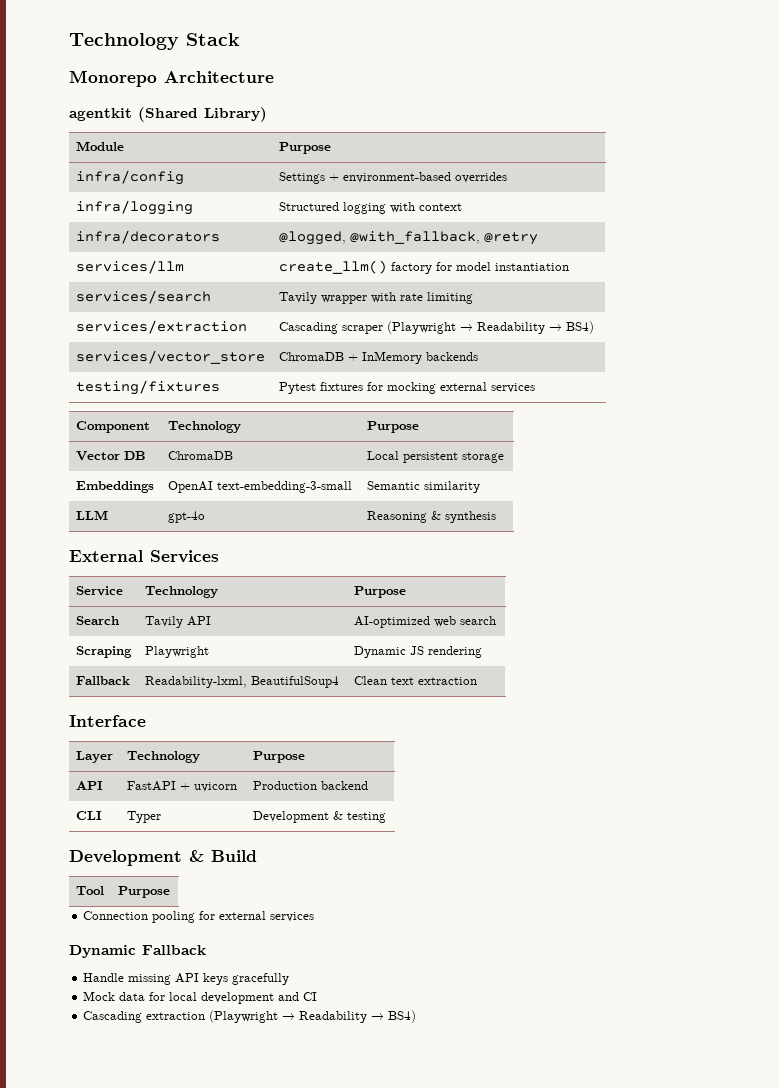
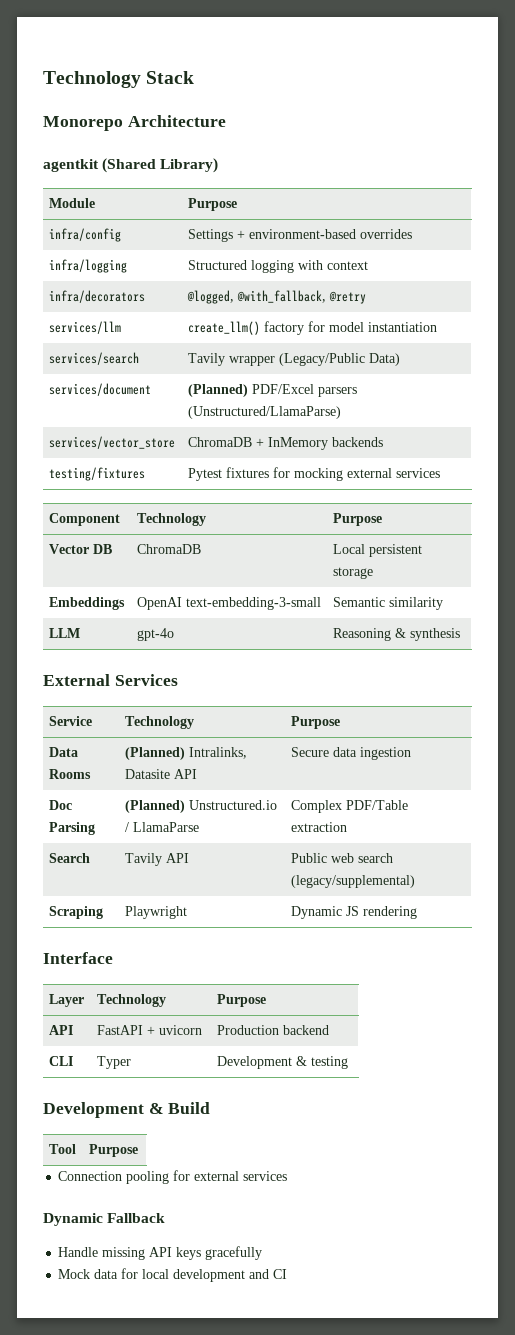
- services/search | Tavily wrapper with rate limiting
- services/extraction | Cascading scraper (Playwright → Readability → BS4)
+ services/search | Tavily wrapper (Legacy/Public Data)
+ services/document | (Planned) PDF/Excel parsers (Unstructured/LlamaParse)
+ Data Rooms | (Planned) Intralinks, Datasite API | Secure data ingestion
+ Doc Parsing | (Planned) Unstructured.io / LlamaParse | Complex PDF/Table extraction
- Search | Tavily API | AI-optimized web search
+ Search | Tavily API | Public web search (legacy/supplemental)
- Fallback | Readability-lxml, BeautifulSoup4 | Clean text extraction
- Cascading extraction (Playwright → Readability → BS4)

